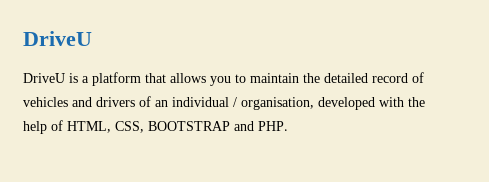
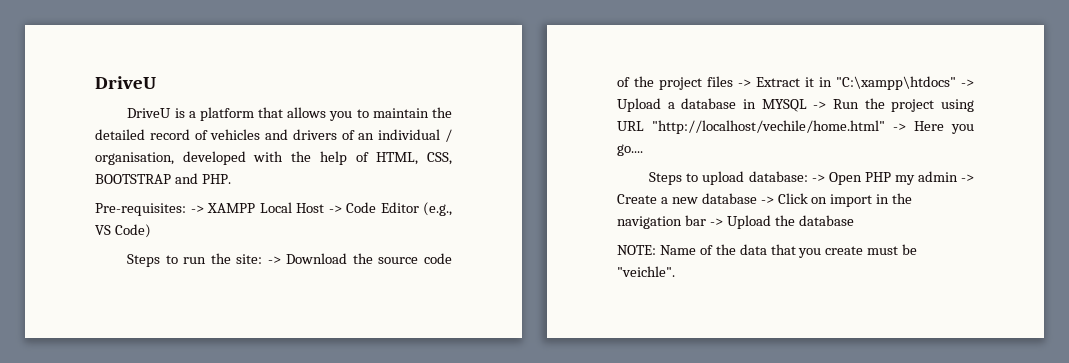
+ Pre-requisites: -> XAMPP Local Host -> Code Editor (e.g., VS Code)
+ Steps to run the site: -> Download the source code of the project files -> Extract it in "C:\xampp\htdocs" -> Upload a database in MYSQL -> Run the project using URL "http://localhost/vechile/home.html" -> Here you go....
+ Steps to upload database: -> Open PHP my admin -> Create a new database -> Click on import in the navigation bar -> Upload the database
+ NOTE: Name of the data that you create must be "veichle".

